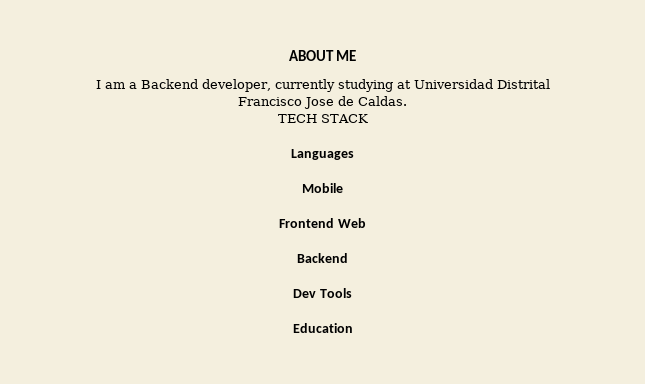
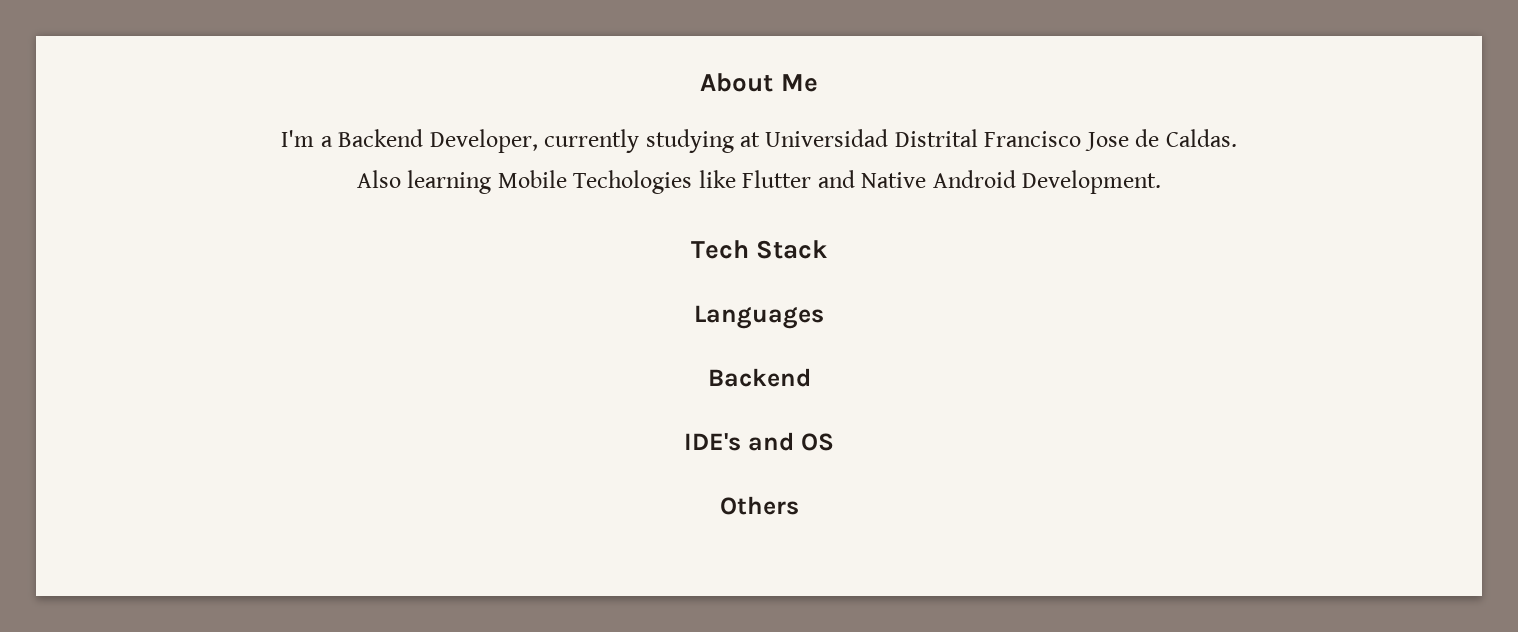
- ABOUT ME
- I am a Backend developer, currently studying at Universidad Distrital Francisco Jose de Caldas.
+ About Me
+ I'm a Backend Developer, currently studying at Universidad Distrital Francisco Jose de Caldas.
- TECH STACK
+ Also learning Mobile Techologies like Flutter and Native Android Development.
+ Tech Stack
  Languages
- Mobile
- Frontend Web
  Backend
- Dev Tools
- Education
+ IDE's and OS
+ Others

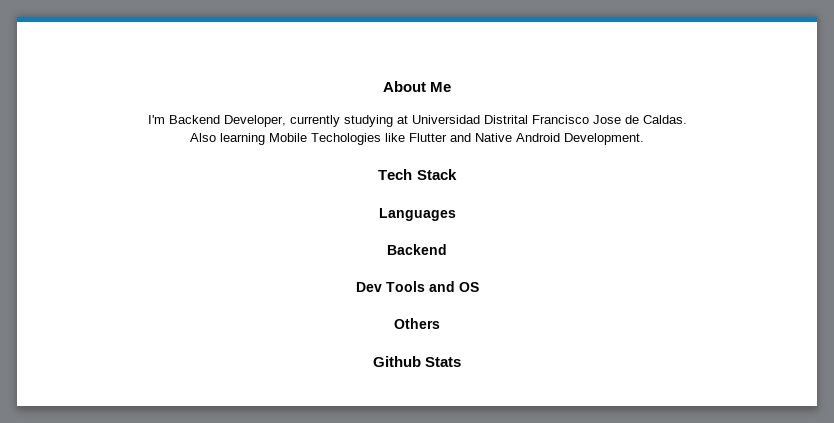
- I'm a Backend Developer, currently studying at Universidad Distrital Francisco Jose de Caldas.
+ I'm Backend Developer, currently studying at Universidad Distrital Francisco Jose de Caldas.
- IDE's and OS
+ Dev Tools and OS
+ Github Stats

